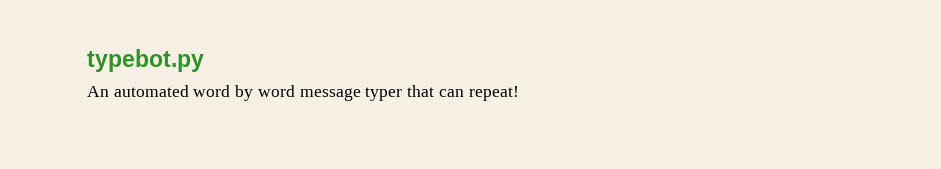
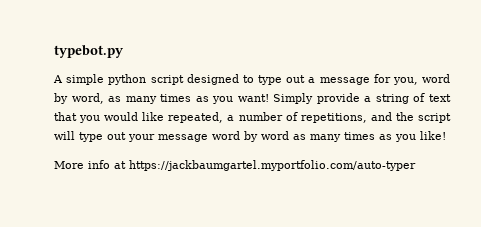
- An automated word by word message typer that can repeat!
+ A simple python script designed to type out a message for you, word by word, as many times as you want! Simply provide a string of text that you would like repeated, a number of repetitions, and the script will type out your message word by word as many times as you like!
+ More info at https://jackbaumgartel.myportfolio.com/auto-typer

